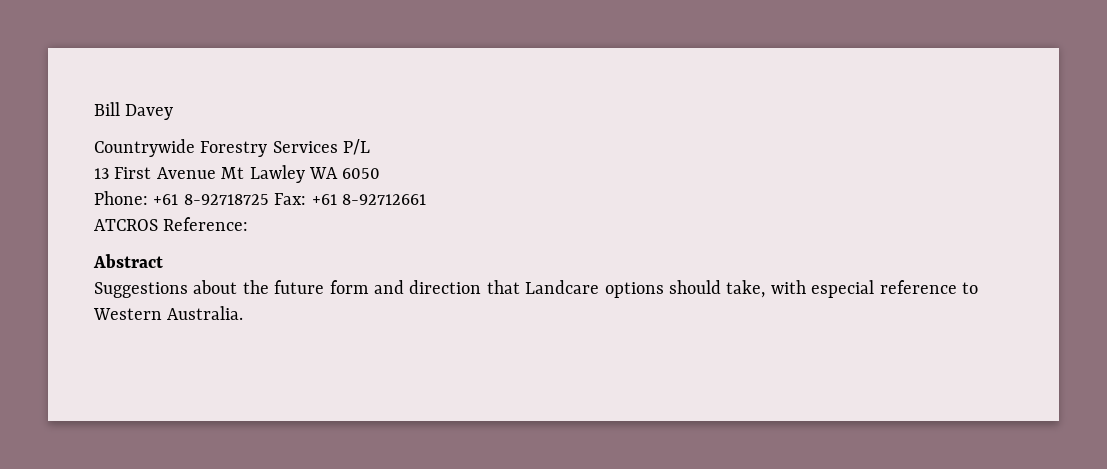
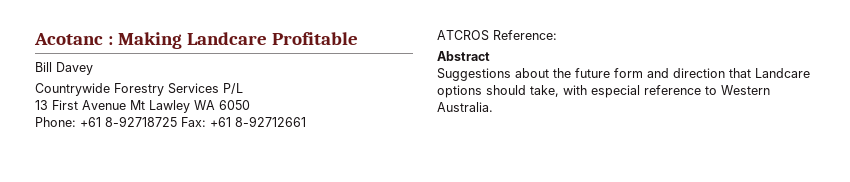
+ Acotanc : Making Landcare Profitable

